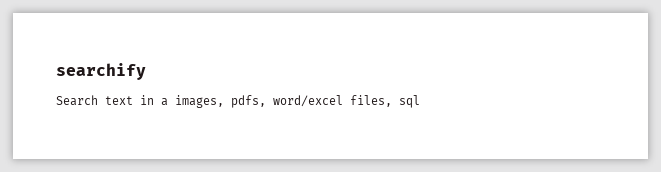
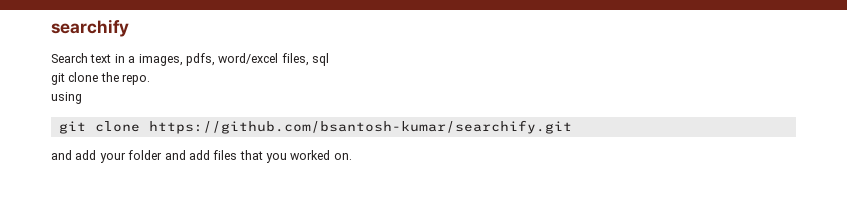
+ git clone the repo.
+ using
+ git clone https://github.com/bsantosh-kumar/searchify.git
+ and add your folder and add files that you worked on.

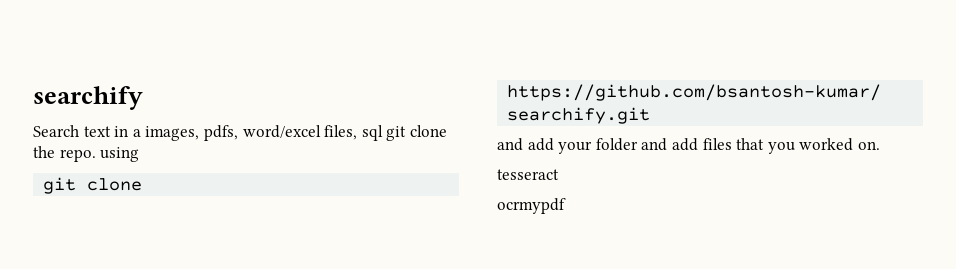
- Search text in a images, pdfs, word/excel files, sql
- git clone the repo.
- using
+ Search text in a images, pdfs, word/excel files, sql git clone the repo. using
+ tesseract
+ ocrmypdf

